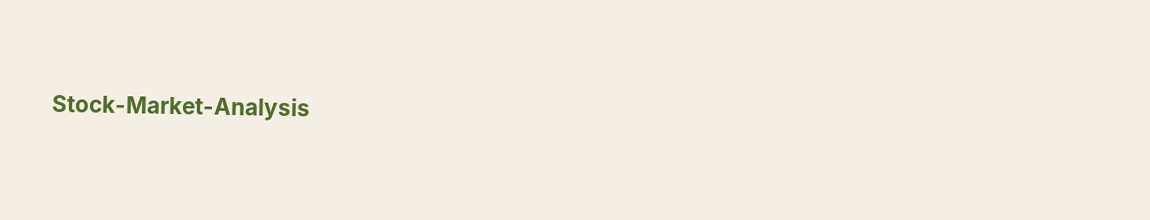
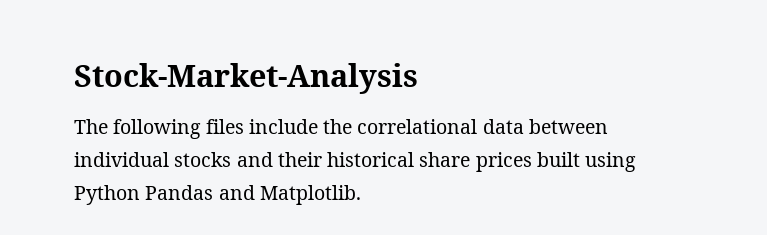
+ The following files include the correlational data between individual stocks and their historical share prices built using Python Pandas and Matplotlib.

